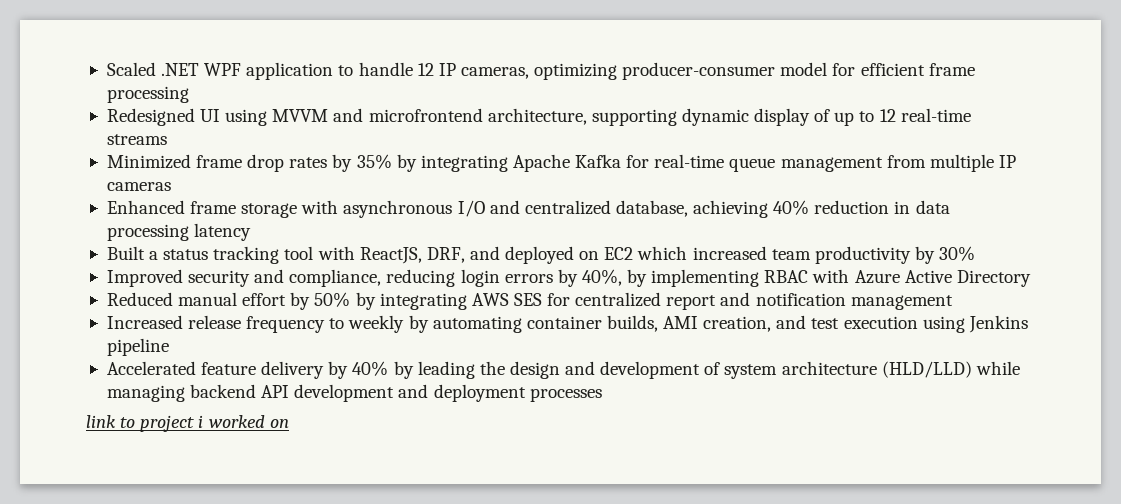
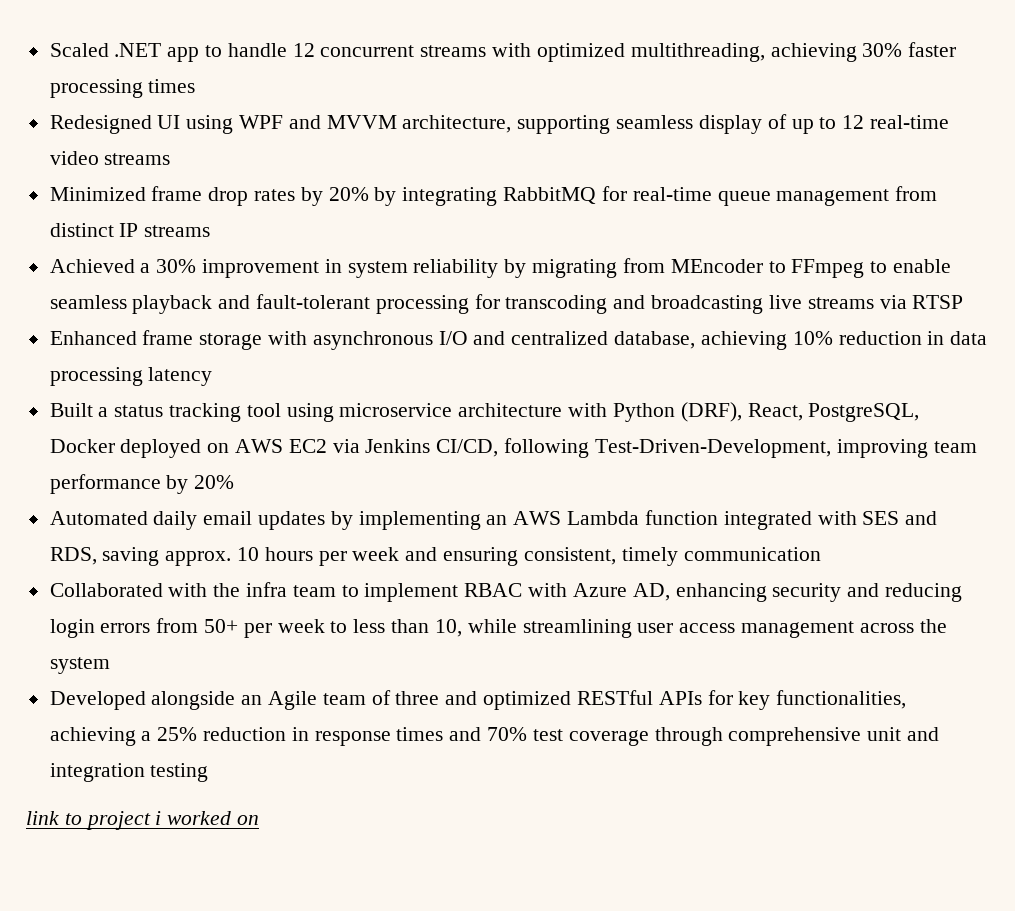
- Scaled .NET WPF application to handle 12 IP cameras, optimizing producer-consumer model for efficient frame processing
+ Scaled .NET app to handle 12 concurrent streams with optimized multithreading, achieving 30% faster processing times
- Redesigned UI using MVVM and microfrontend architecture, supporting dynamic display of up to 12 real-time streams
+ Redesigned UI using WPF and MVVM architecture, supporting seamless display of up to 12 real-time video streams
- Minimized frame drop rates by 35% by integrating Apache Kafka for real-time queue management from multiple IP cameras
+ Minimized frame drop rates by 20% by integrating RabbitMQ for real-time queue management from distinct IP streams
+ Achieved a 30% improvement in system reliability by migrating from MEncoder to FFmpeg to enable seamless playback and fault-tolerant processing for transcoding and broadcasting live streams via RTSP
- Enhanced frame storage with asynchronous I/O and centralized database, achieving 40% reduction in data processing latency
+ Enhanced frame storage with asynchronous I/O and centralized database, achieving 10% reduction in data processing latency
- Built a status tracking tool with ReactJS, DRF, and deployed on EC2 which increased team productivity by 30%
- Improved security and compliance, reducing login errors by 40%, by implementing RBAC with Azure Active Directory
- Reduced manual effort by 50% by integrating AWS SES for centralized report and notification management
- Increased release frequency to weekly by automating container builds, AMI creation, and test execution using Jenkins pipeline
- Accelerated feature delivery by 40% by leading the design and development of system architecture (HLD/LLD) while managing backend API development and deployment processes
+ Built a status tracking tool using microservice architecture with Python (DRF), React, PostgreSQL, Docker deployed on AWS EC2 via Jenkins CI/CD, following Test-Driven-Development, improving team performance by 20%
+ Automated daily email updates by implementing an AWS Lambda function integrated with SES and RDS, saving approx. 10 hours per week and ensuring consistent, timely communication
+ Collaborated with the infra team to implement RBAC with Azure AD, enhancing security and reducing login errors from 50+ per week to less than 10, while streamlining user access management across the system
+ Developed alongside an Agile team of three and optimized RESTful APIs for key functionalities, achieving a 25% reduction in response times and 70% test coverage through comprehensive unit and integration testing

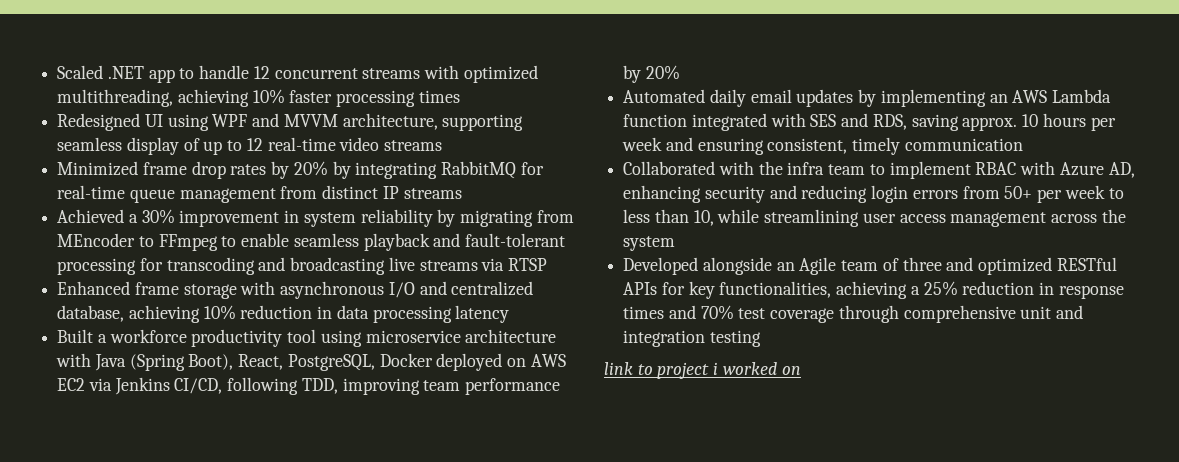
- Scaled .NET app to handle 12 concurrent streams with optimized multithreading, achieving 30% faster processing times
+ Scaled .NET app to handle 12 concurrent streams with optimized multithreading, achieving 10% faster processing times
- Built a status tracking tool using microservice architecture with Python (DRF), React, PostgreSQL, Docker deployed on AWS EC2 via Jenkins CI/CD, following Test-Driven-Development, improving team performance by 20%
+ Built a workforce productivity tool using microservice architecture with Java (Spring Boot), React, PostgreSQL, Docker deployed on AWS EC2 via Jenkins CI/CD, following TDD, improving team performance by 20%

